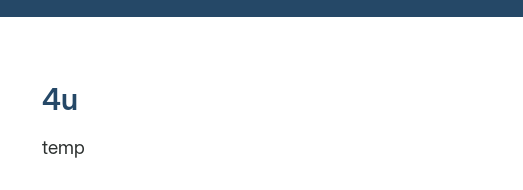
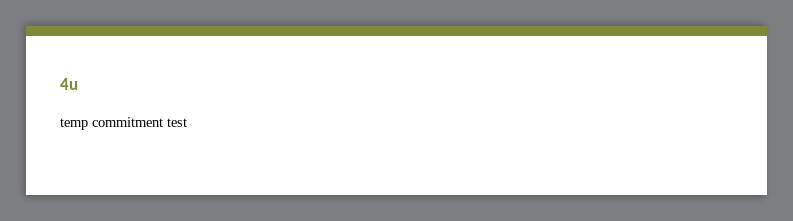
- temp
+ temp commitment test

